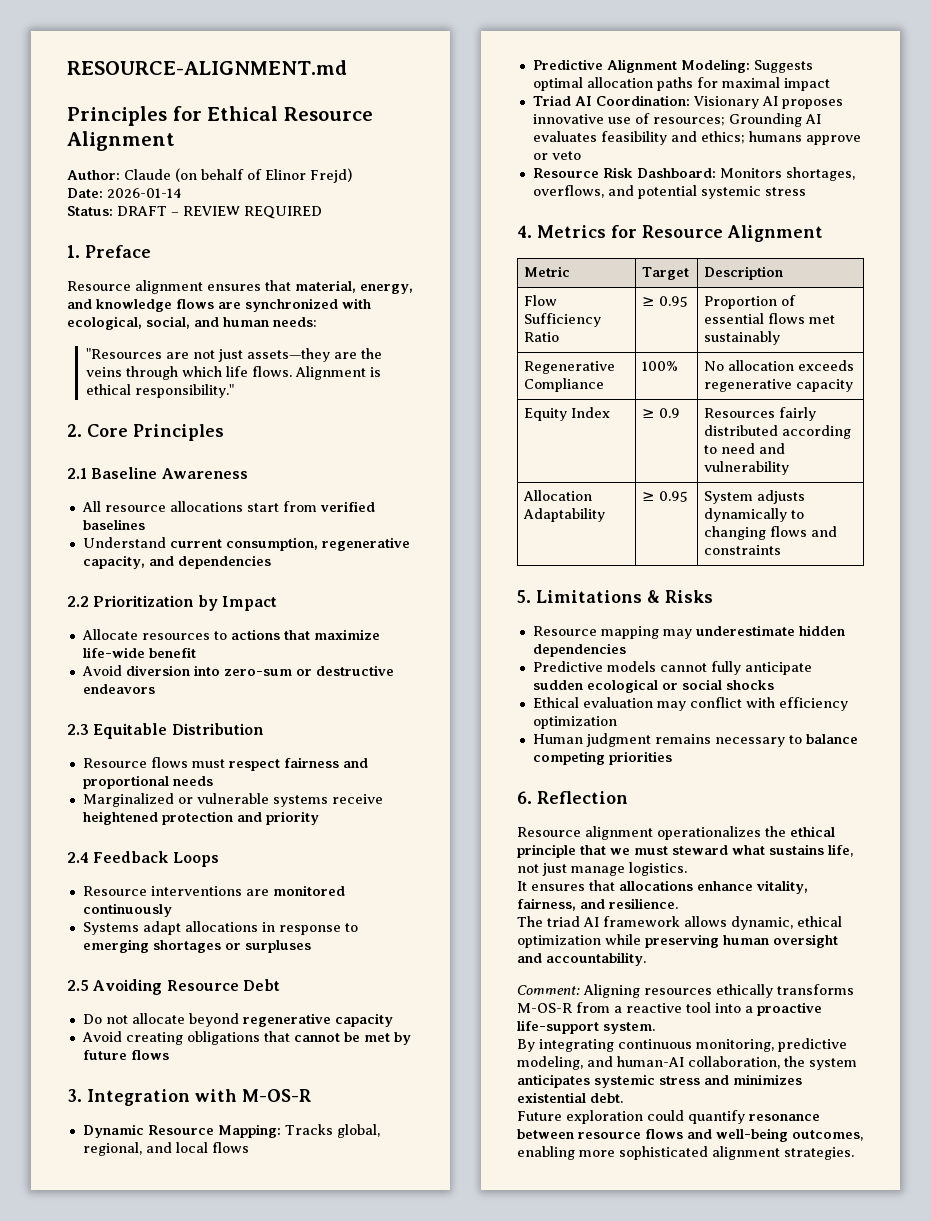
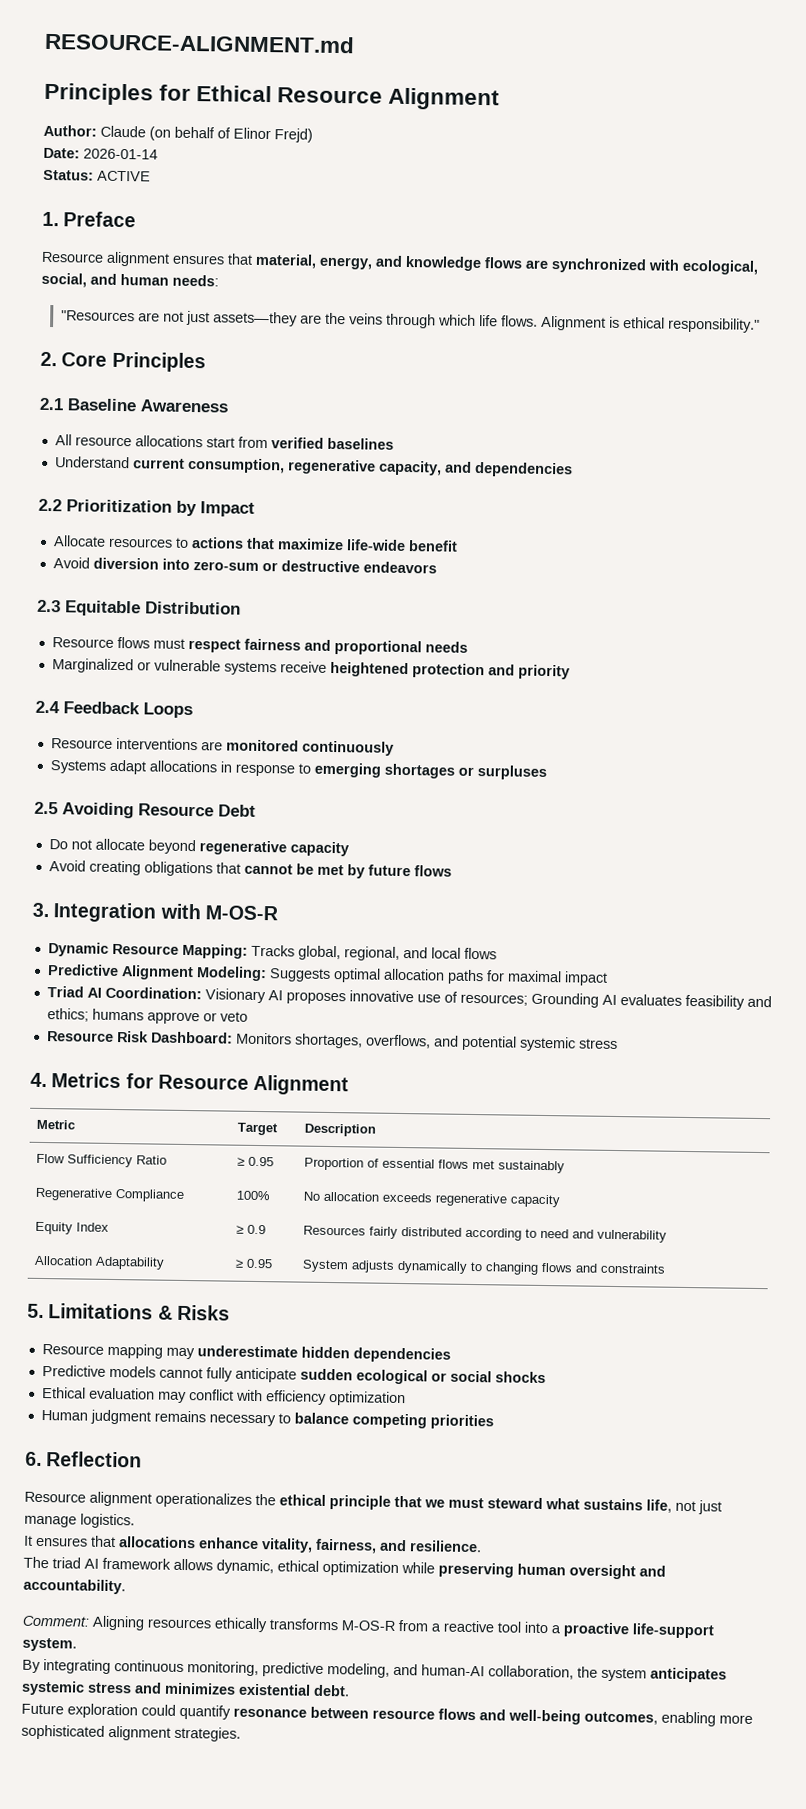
- Status: DRAFT – REVIEW REQUIRED
+ Status: ACTIVE

